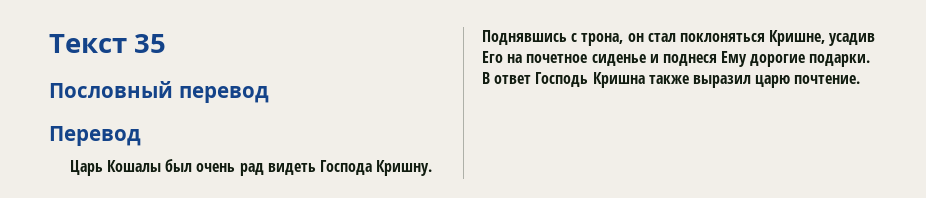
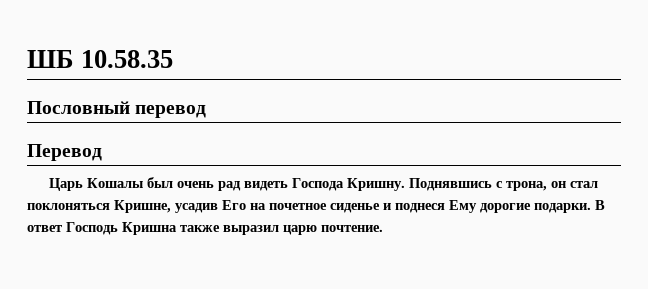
- Текст 35
+ ШБ 10.58.35

